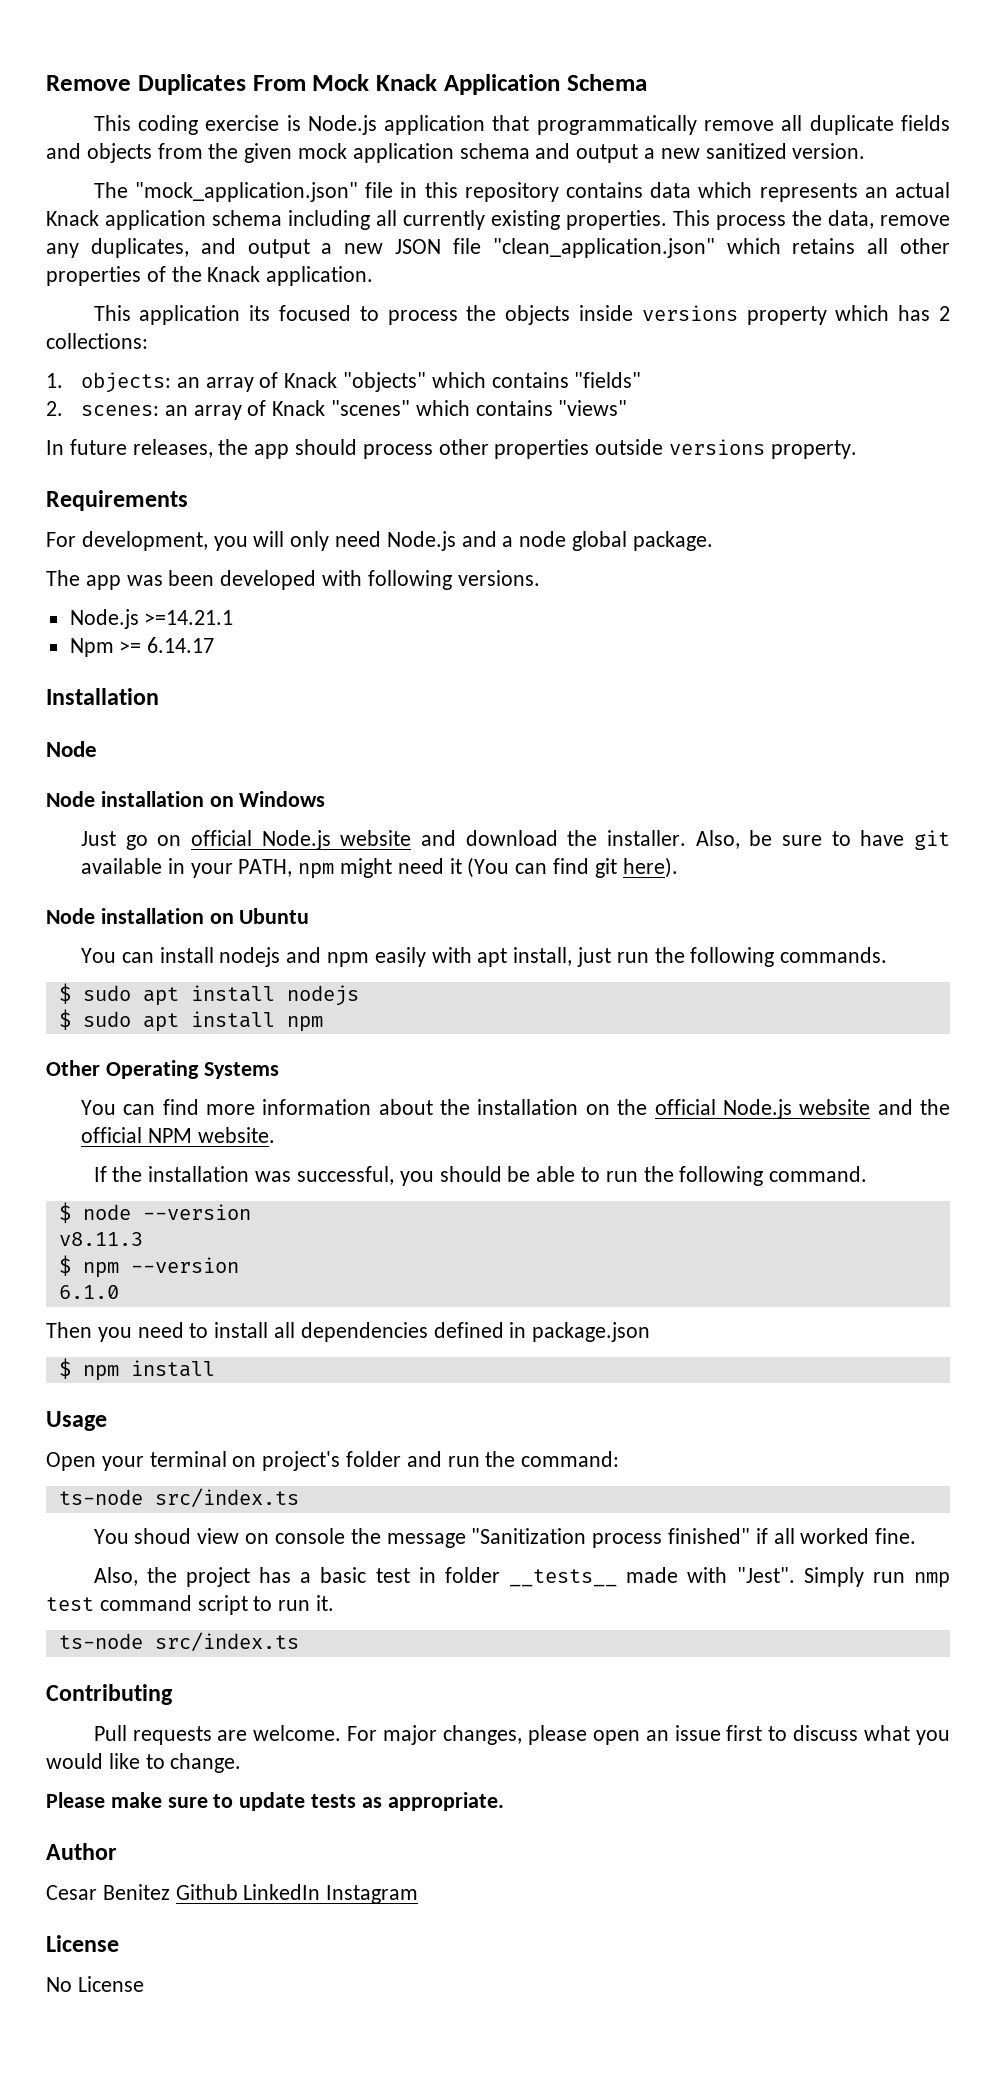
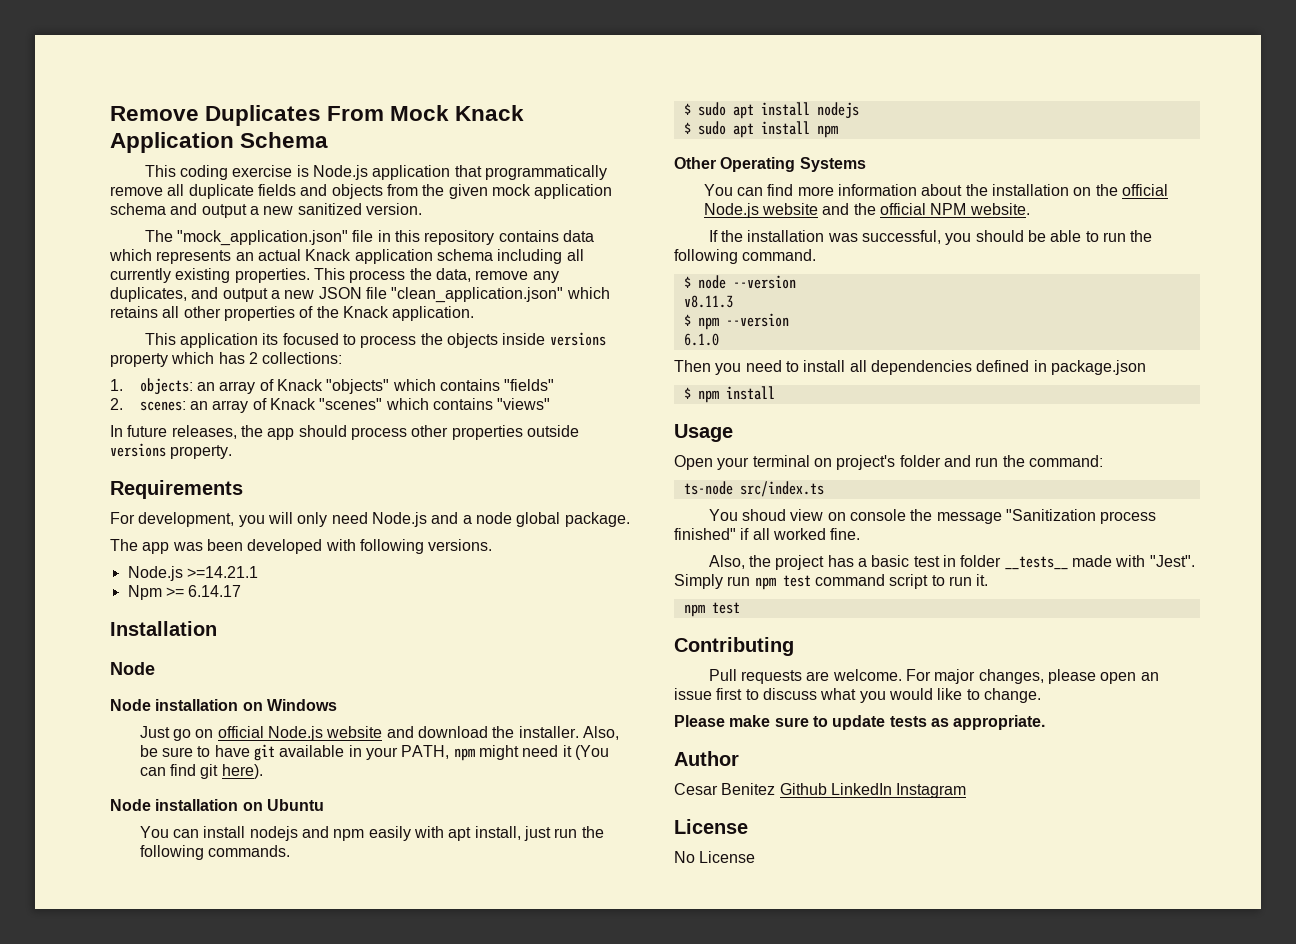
- Simply run nmp test command script to run it.
- ts-node src/index.ts
+ Simply run npm test command script to run it.
+ npm test

